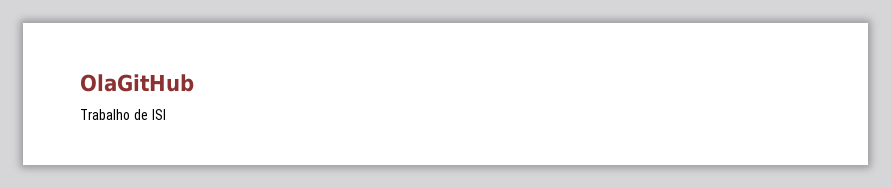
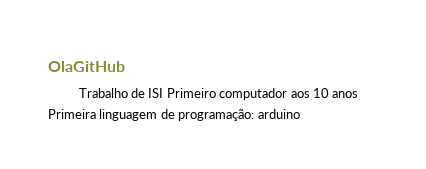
- Trabalho de ISI
+ Trabalho de ISI Primeiro computador aos 10 anos Primeira linguagem de programação: arduino

